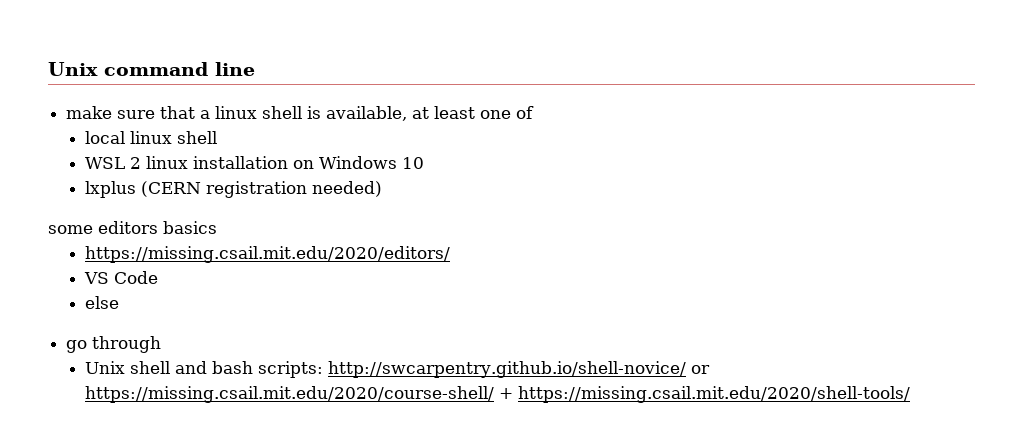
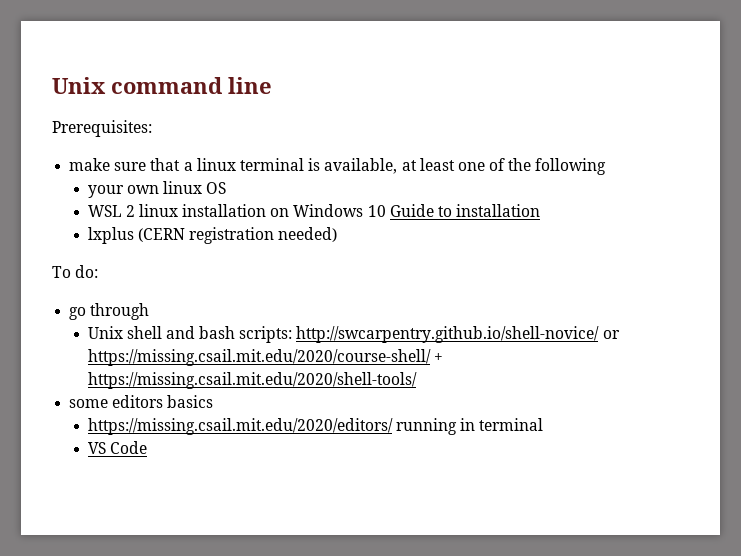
+ Prerequisites:
- make sure that a linux shell is available, at least one of
- local linux shell
+ make sure that a linux terminal is available, at least one of the following
+ your own linux OS
- WSL 2 linux installation on Windows 10
+ WSL 2 linux installation on Windows 10 Guide to installation
- some editors basics
- https://missing.csail.mit.edu/2020/editors/
- VS Code
- else
+ To do:
+ some editors basics
+ https://missing.csail.mit.edu/2020/editors/ running in terminal
+ VS Code

